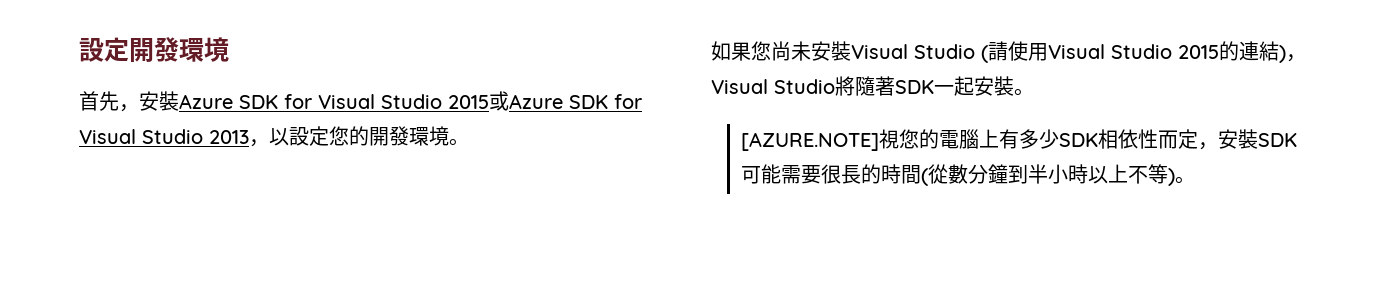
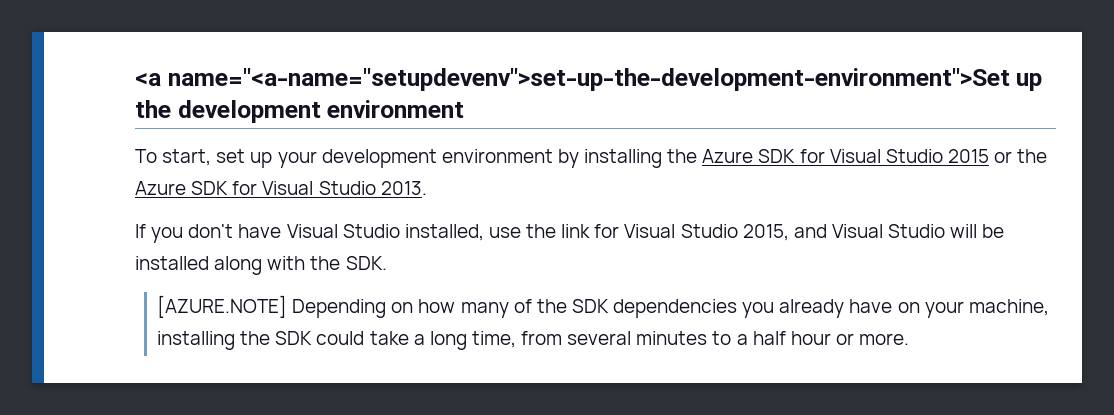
- 設定開發環境
- 首先，安裝Azure SDK for Visual Studio 2015或Azure SDK for Visual Studio 2013，以設定您的開發環境。
- 如果您尚未安裝Visual Studio (請使用Visual Studio 2015的連結)，Visual Studio將隨著SDK一起安裝。
- [AZURE.NOTE]視您的電腦上有多少SDK相依性而定，安裝SDK可能需要很長的時間(從數分鐘到半小時以上不等)。
+ <a name="<a-name="setupdevenv">set-up-the-development-environment">Set up the development environment
+ To start, set up your development environment by installing the Azure SDK for Visual Studio 2015 or the Azure SDK for Visual Studio 2013.
+ If you don't have Visual Studio installed, use the link for Visual Studio 2015, and Visual Studio will be installed along with the SDK.
+ [AZURE.NOTE] Depending on how many of the SDK dependencies you already have on your machine, installing the SDK could take a long time, from several minutes to a half hour or more.

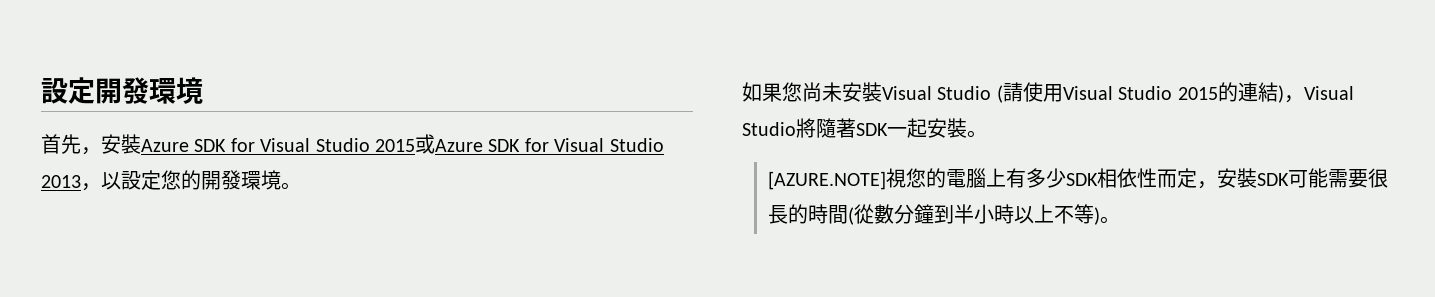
- <a name="<a-name="setupdevenv">set-up-the-development-environment">Set up the development environment
- To start, set up your development environment by installing the Azure SDK for Visual Studio 2015 or the Azure SDK for Visual Studio 2013.
- If you don't have Visual Studio installed, use the link for Visual Studio 2015, and Visual Studio will be installed along with the SDK.
- [AZURE.NOTE] Depending on how many of the SDK dependencies you already have on your machine, installing the SDK could take a long time, from several minutes to a half hour or more.
+ 設定開發環境
+ 首先，安裝Azure SDK for Visual Studio 2015或Azure SDK for Visual Studio 2013，以設定您的開發環境。
+ 如果您尚未安裝Visual Studio (請使用Visual Studio 2015的連結)，Visual Studio將隨著SDK一起安裝。
+ [AZURE.NOTE]視您的電腦上有多少SDK相依性而定，安裝SDK可能需要很長的時間(從數分鐘到半小時以上不等)。

